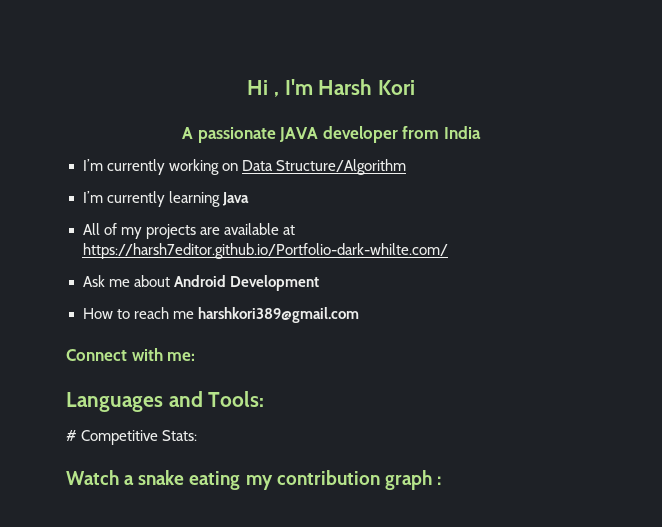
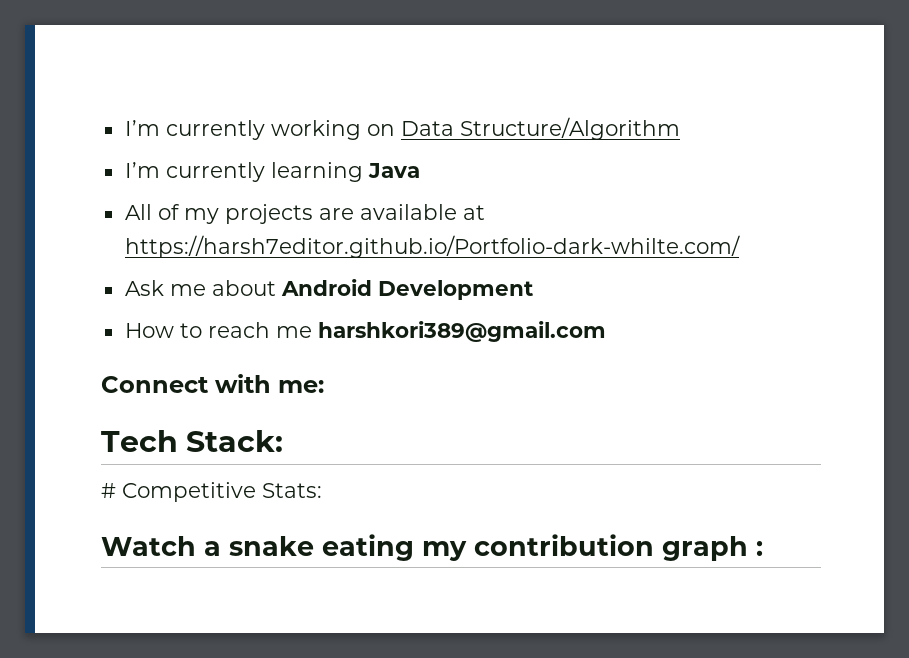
- Hi , I'm Harsh Kori
- A passionate JAVA developer from India
- Languages and Tools:
+ Tech Stack:

